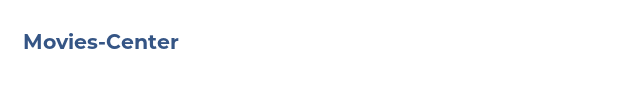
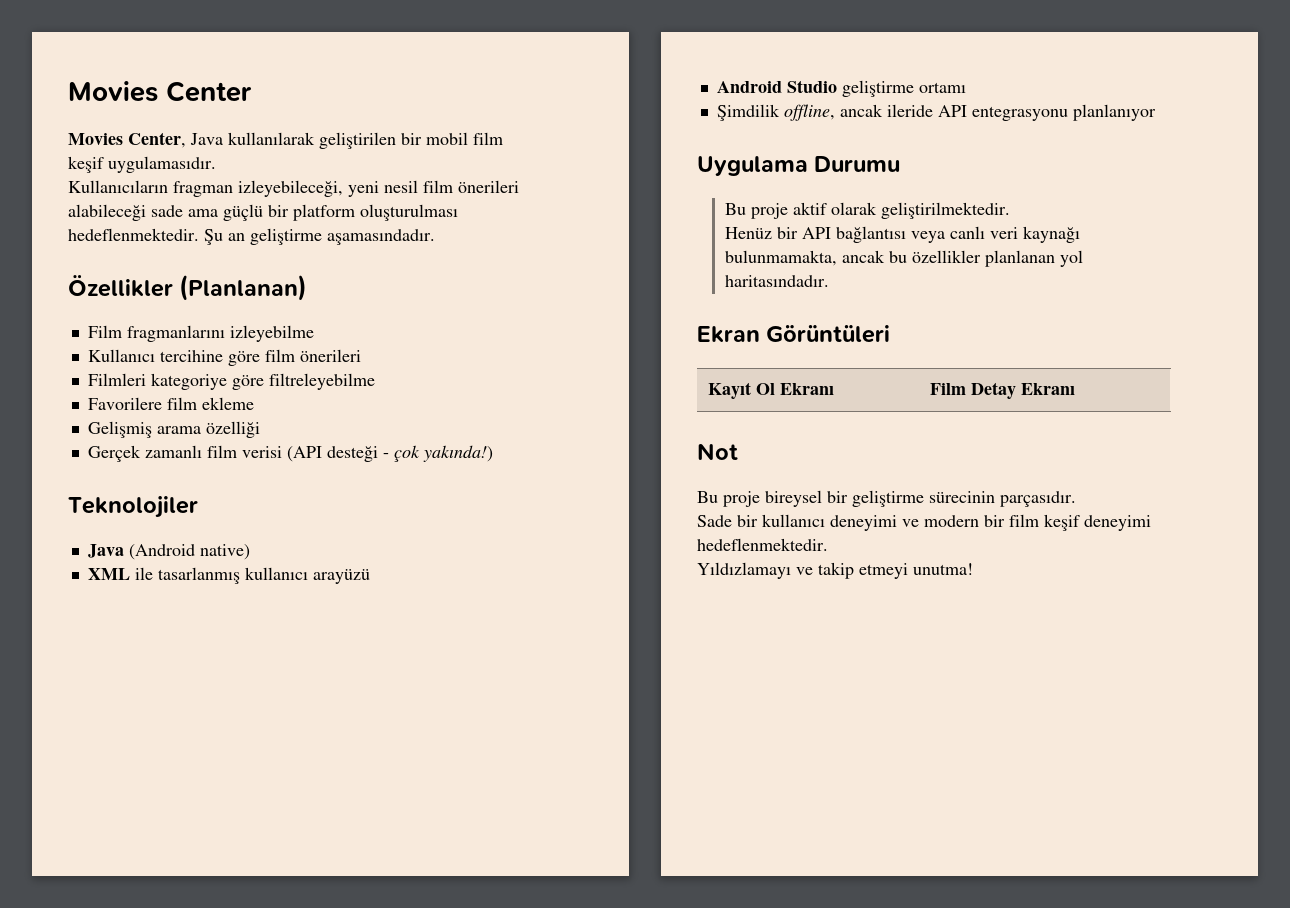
- Movies-Center
+ Movies Center
+ Movies Center, Java kullanılarak geliştirilen bir mobil film keşif uygulamasıdır.
+ Kullanıcıların fragman izleyebileceği, yeni nesil film önerileri alabileceği sade ama güçlü bir platform oluşturulması hedeflenmektedir. Şu an geliştirme aşamasındadır.
+ Özellikler (Planlanan)
+ Film fragmanlarını izleyebilme
+ Kullanıcı tercihine göre film önerileri
+ Filmleri kategoriye göre filtreleyebilme
+ Favorilere film ekleme
+ Gelişmiş arama özelliği
+ Gerçek zamanlı film verisi (API desteği - çok yakında!)
+ Teknolojiler
+ Java (Android native)
+ XML ile tasarlanmış kullanıcı arayüzü
+ Android Studio geliştirme ortamı
+ Şimdilik offline, ancak ileride API entegrasyonu planlanıyor
+ Uygulama Durumu
+ Bu proje aktif olarak geliştirilmektedir.
+ Henüz bir API bağlantısı veya canlı veri kaynağı bulunmamakta, ancak bu özellikler planlanan yol haritasındadır.
+ Ekran Görüntüleri
+ Kayıt Ol Ekranı | Film Detay Ekranı
+ Not
+ Bu proje bireysel bir geliştirme sürecinin parçasıdır.
+ Sade bir kullanıcı deneyimi ve modern bir film keşif deneyimi hedeflenmektedir.
+ Yıldızlamayı ve takip etmeyi unutma!

